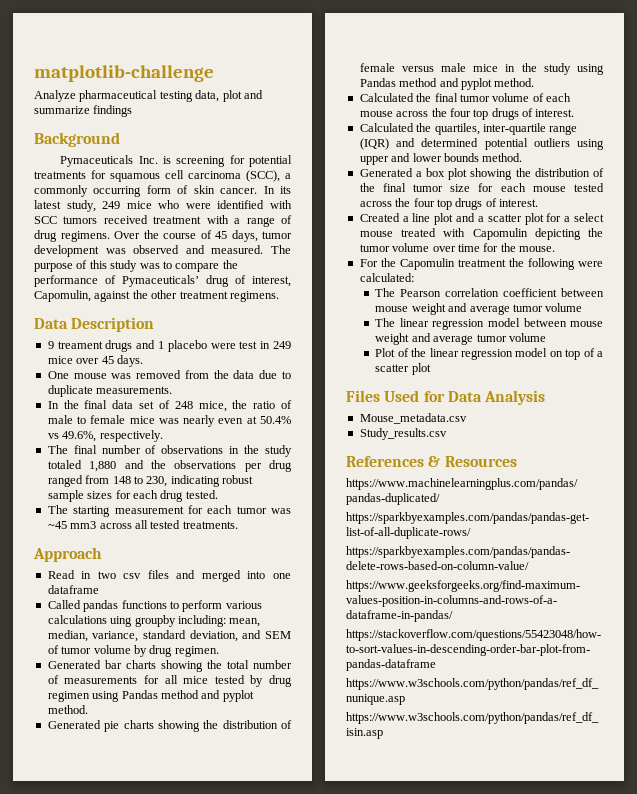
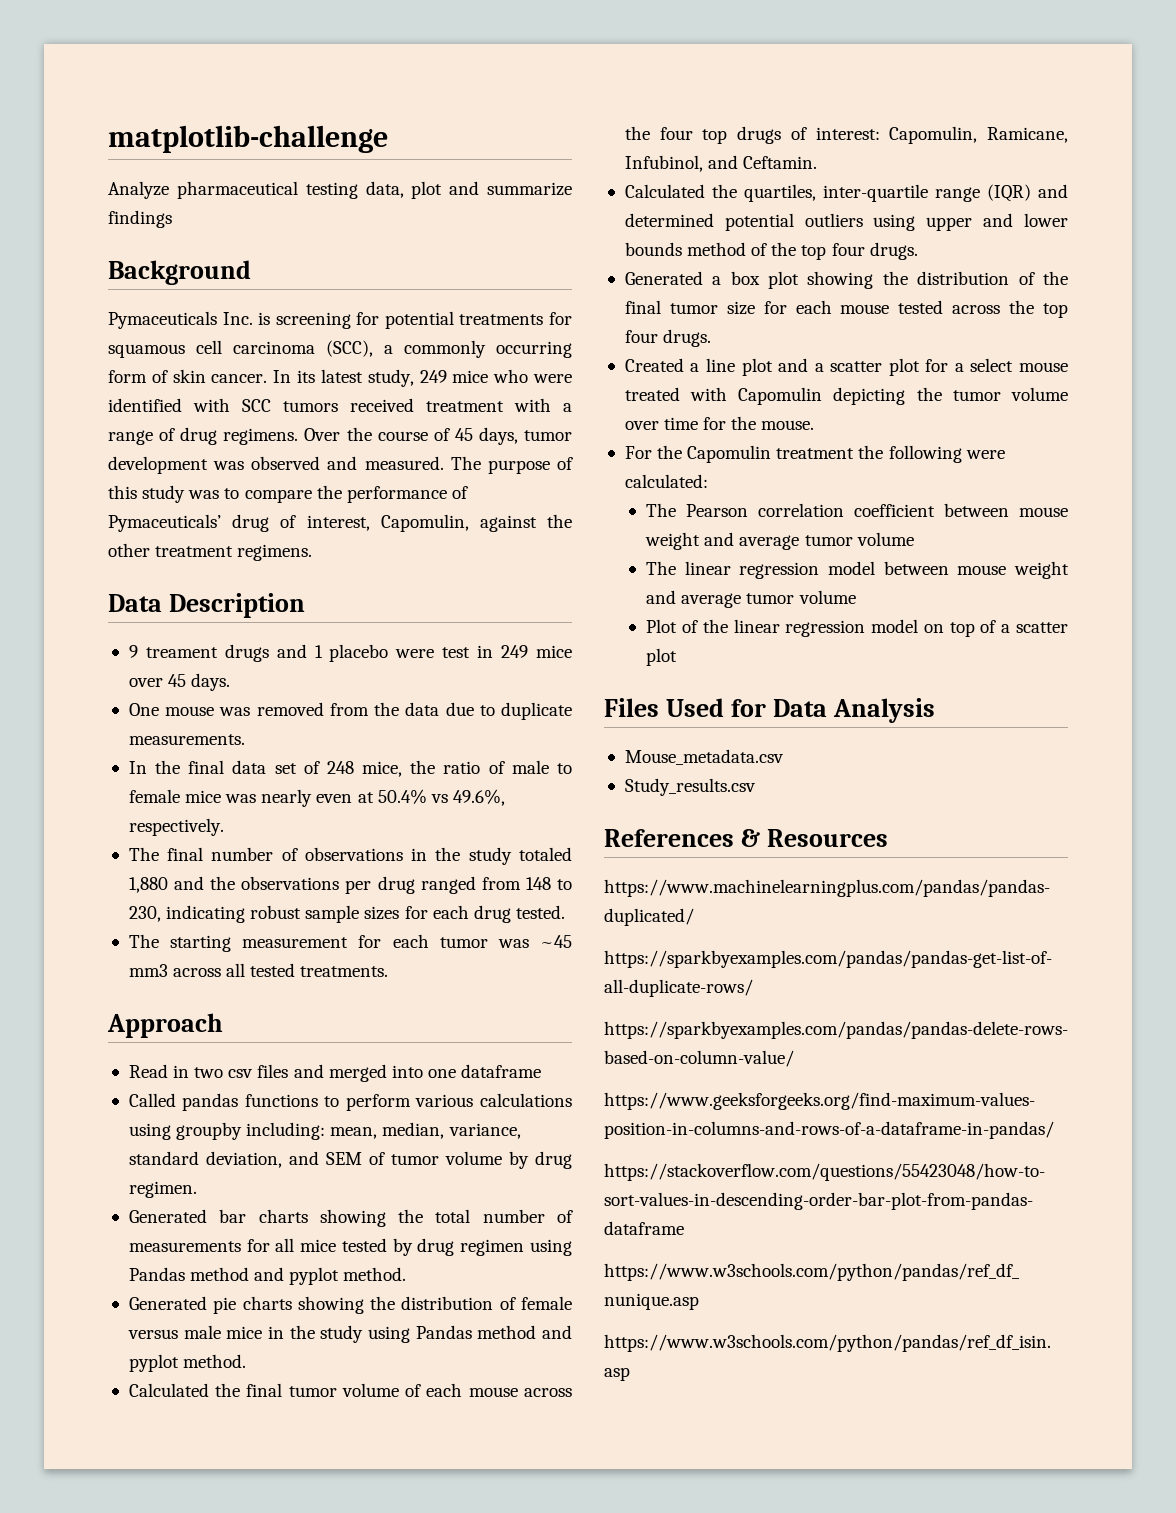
- Called pandas functions to perform various calculations uing groupby including: mean, median, variance, standard deviation, and SEM of tumor volume by drug regimen.
+ Called pandas functions to perform various calculations using groupby including: mean, median, variance, standard deviation, and SEM of tumor volume by drug regimen.
- Calculated the final tumor volume of each mouse across the four top drugs of interest.
+ Calculated the final tumor volume of each mouse across the four top drugs of interest: Capomulin, Ramicane, Infubinol, and Ceftamin.
- Calculated the quartiles, inter-quartile range (IQR) and determined potential outliers using upper and lower bounds method.
+ Calculated the quartiles, inter-quartile range (IQR) and determined potential outliers using upper and lower bounds method of the top four drugs.
- Generated a box plot showing the distribution of the final tumor size for each mouse tested across the four top drugs of interest.
+ Generated a box plot showing the distribution of the final tumor size for each mouse tested across the top four drugs.

